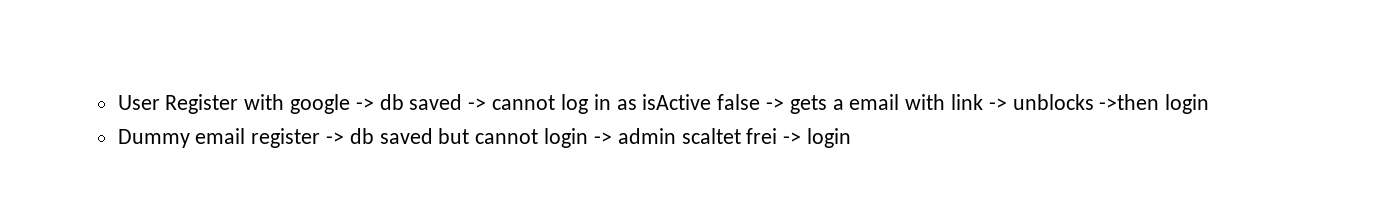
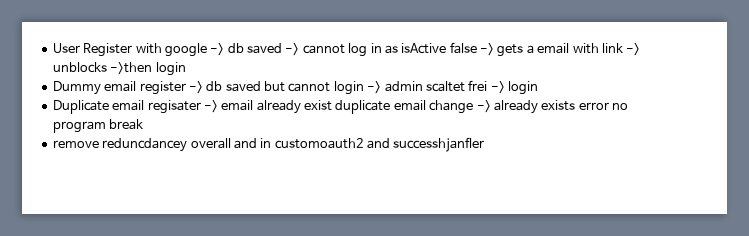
+ Duplicate email regisater -> email already exist duplicate email change -> already exists error no program break
+ remove reduncdancey overall and in customoauth2 and successhjanfler

